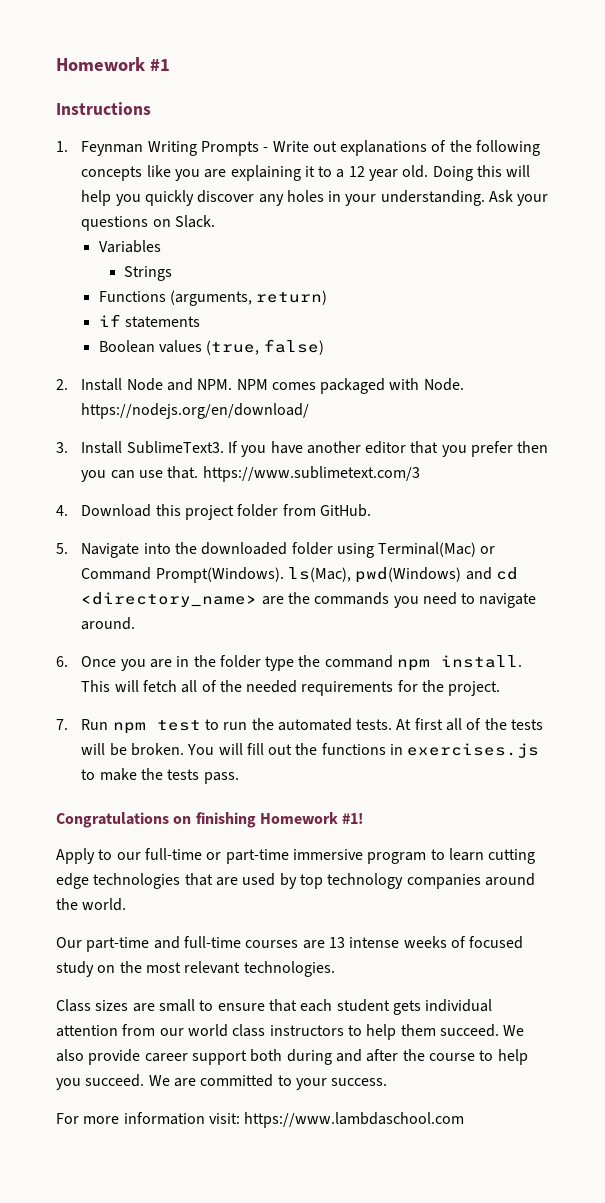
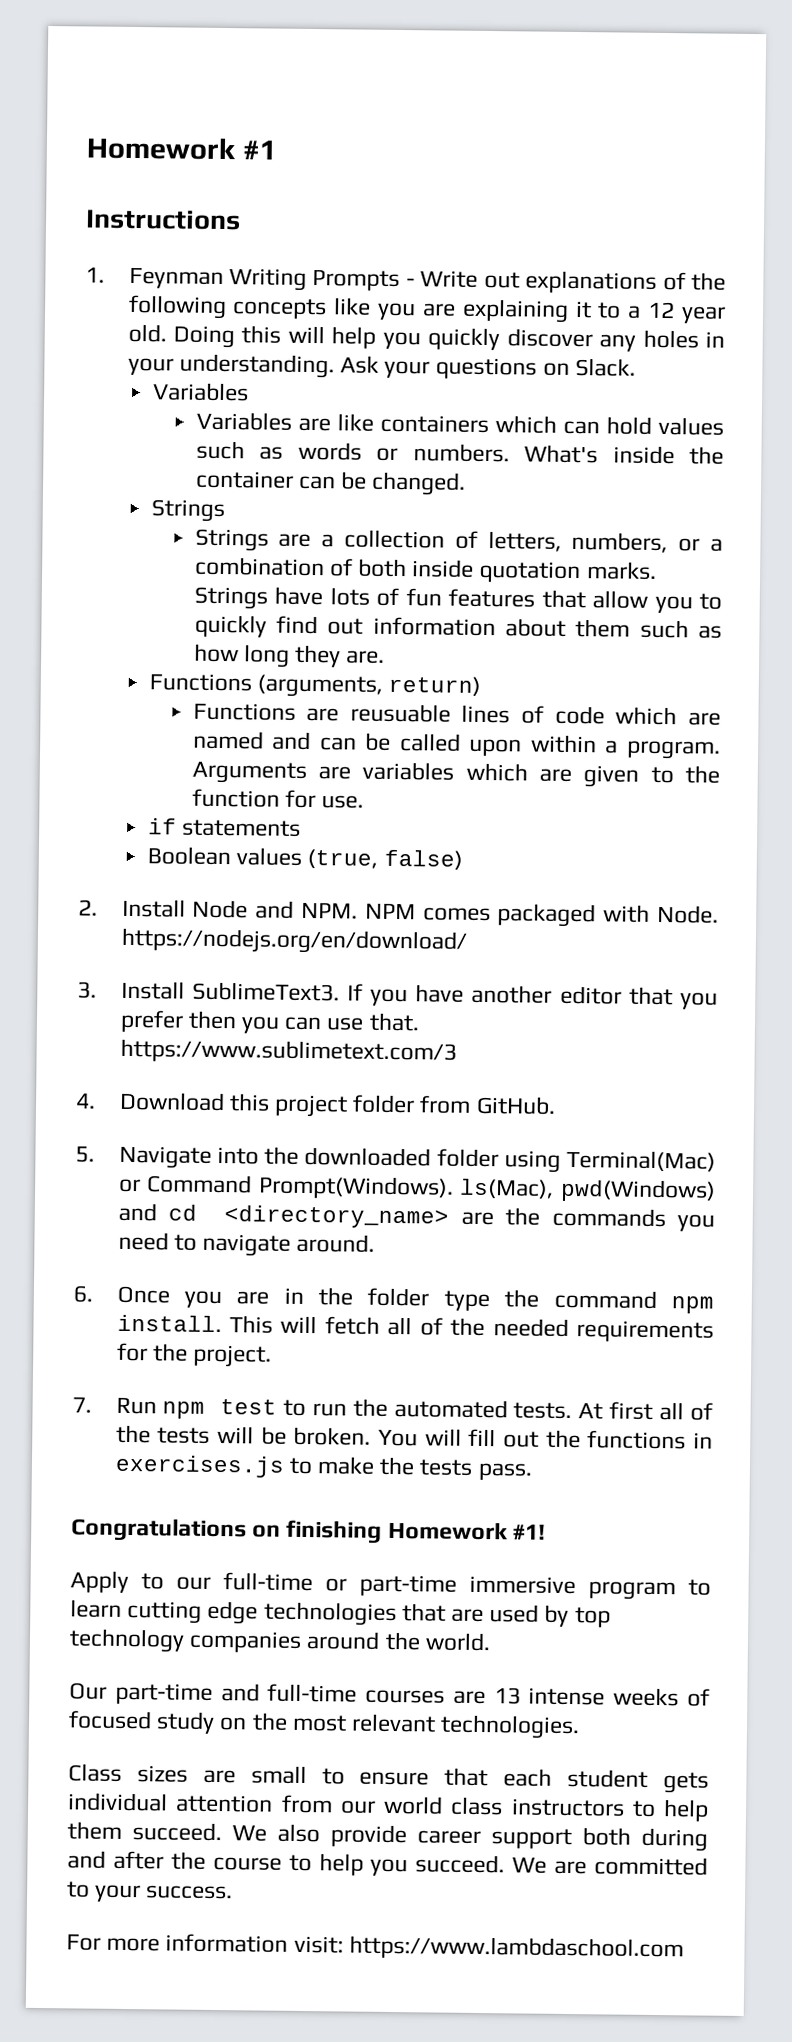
+ Variables are like containers which can hold values such as words or numbers. What's inside the container can be changed.
  Strings
+ Strings are a collection of letters, numbers, or a combination of both inside quotation marks. Strings have lots of fun features that allow you to quickly find out information about them such as how long they are.
  Functions (arguments, return)
+ Functions are reusuable lines of code which are named and can be called upon within a program. Arguments are variables which are given to the function for use.

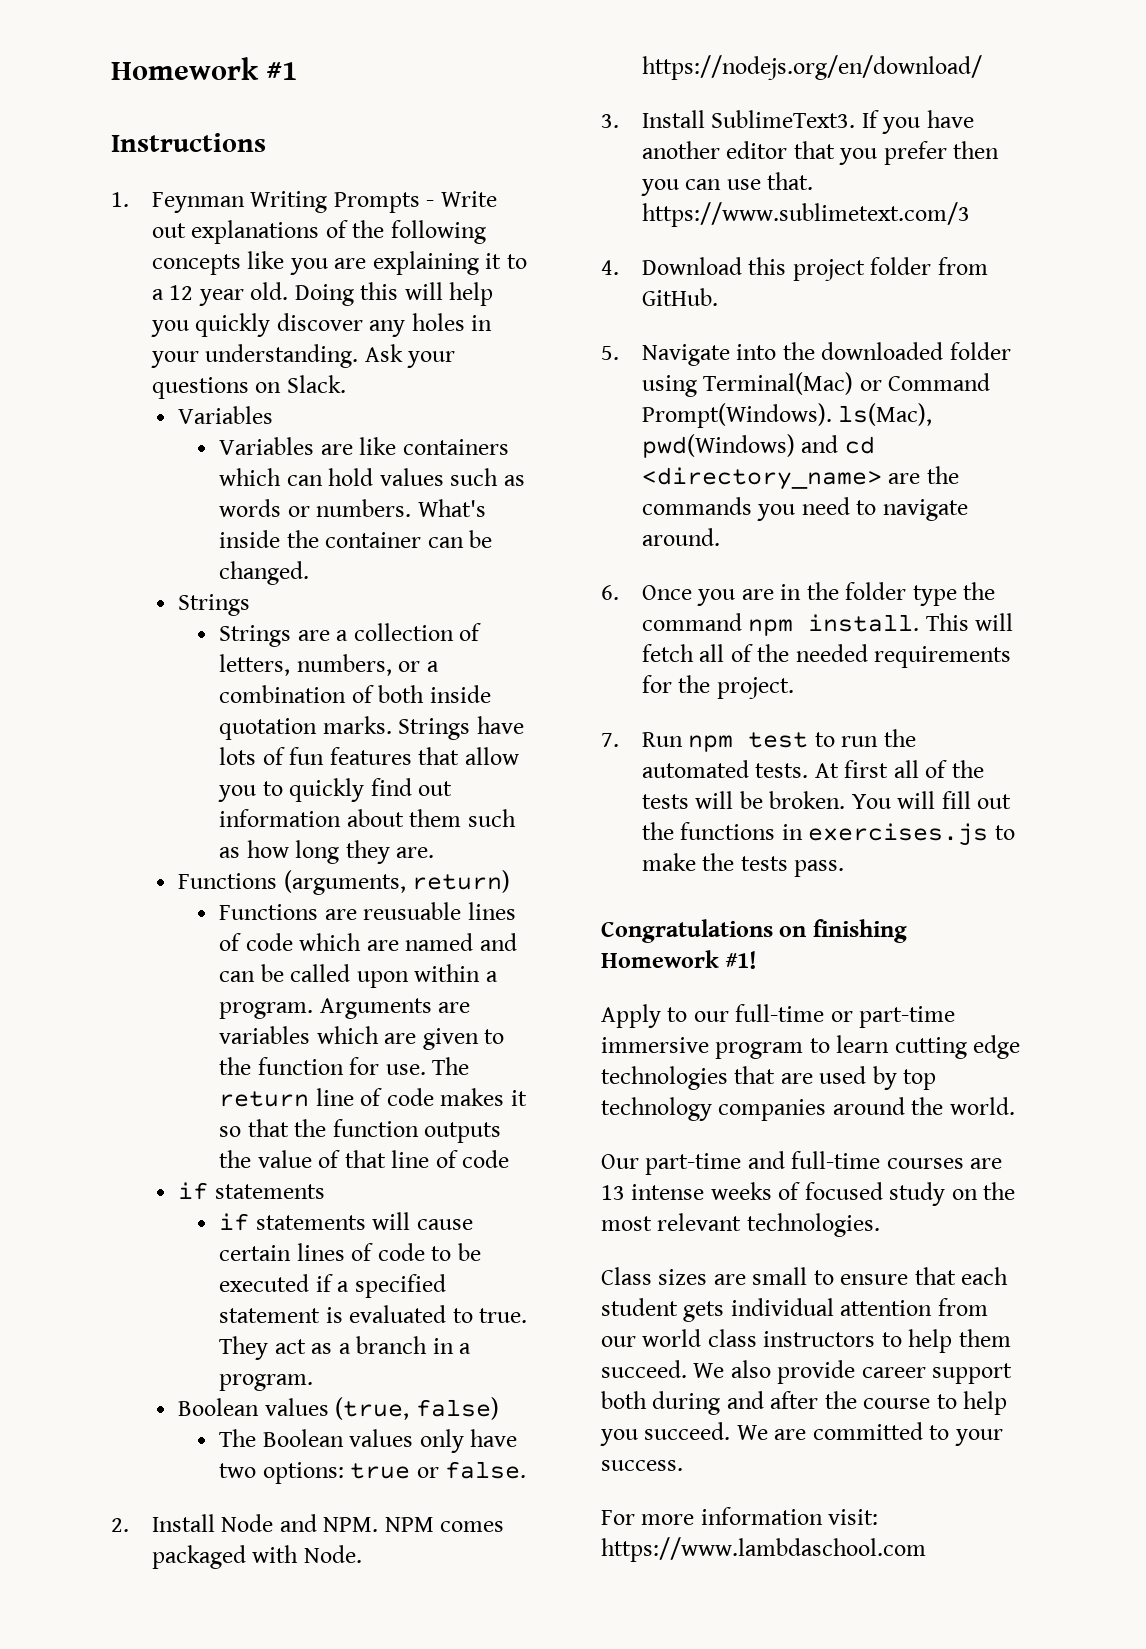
- Arguments are variables which are given to the function for use.
+ Arguments are variables which are given to the function for use. The return line of code makes it so that the function outputs the value of that line of code
  if statements
+ if statements will cause certain lines of code to be executed if a specified statement is evaluated to true. They act as a branch in a program.
  Boolean values (true, false)
+ The Boolean values only have two options: true or false.

